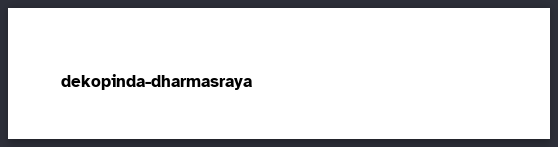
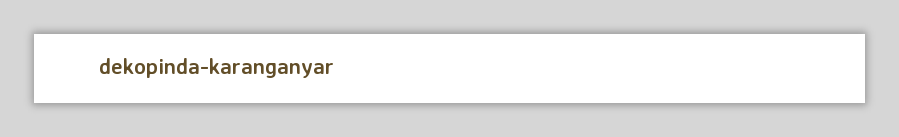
- dekopinda-dharmasraya
+ dekopinda-karanganyar

